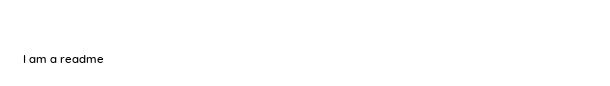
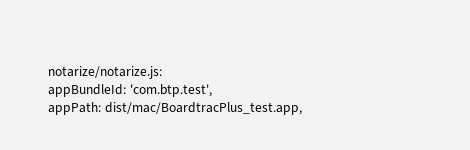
- I am a readme
+ notarize/notarize.js:
+ appBundleId: 'com.btp.test',
+ appPath: dist/mac/BoardtracPlus_test.app,

